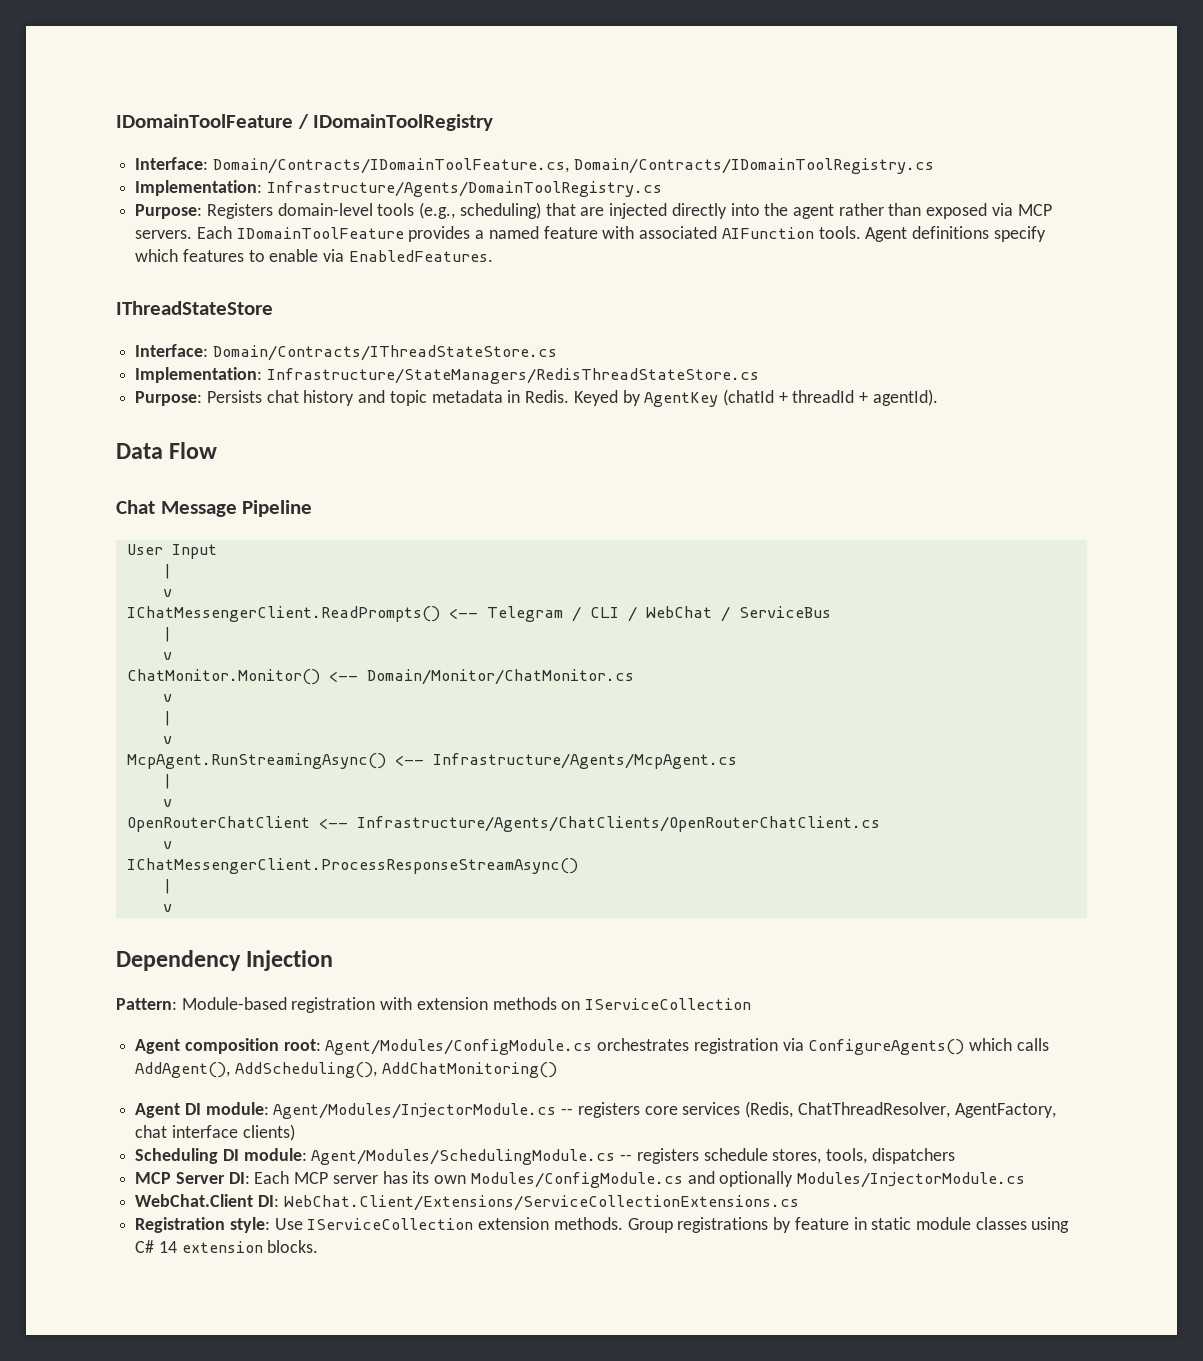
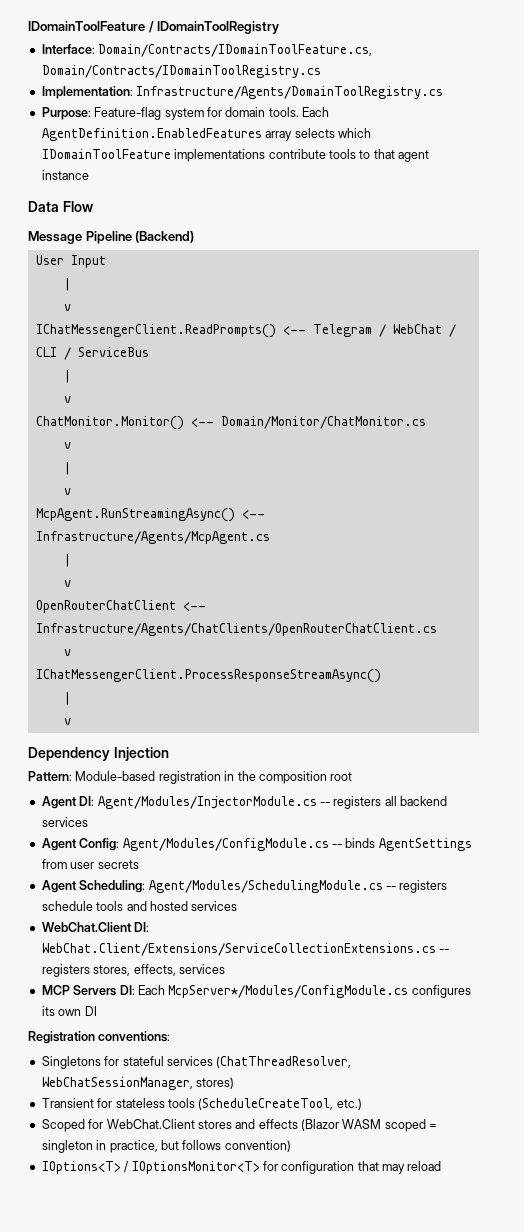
- Purpose: Registers domain-level tools (e.g., scheduling) that are injected directly into the agent rather than exposed via MCP servers. Each IDomainToolFeature provides a named feature with associated AIFunction tools. Agent definitions specify which features to enable via EnabledFeatures.
- IThreadStateStore
- Interface: Domain/Contracts/IThreadStateStore.cs
- Implementation: Infrastructure/StateManagers/RedisThreadStateStore.cs
- Purpose: Persists chat history and topic metadata in Redis. Keyed by AgentKey (chatId + threadId + agentId).
+ Purpose: Feature-flag system for domain tools. Each AgentDefinition.EnabledFeatures array selects which IDomainToolFeature implementations contribute tools to that agent instance
- Chat Message Pipeline
+ Message Pipeline (Backend)
- IChatMessengerClient.ReadPrompts() <-- Telegram / CLI / WebChat / ServiceBus
+ IChatMessengerClient.ReadPrompts() <-- Telegram / WebChat / CLI / ServiceBus
- Pattern: Module-based registration with extension methods on IServiceCollection
- Agent composition root: Agent/Modules/ConfigModule.cs orchestrates registration via ConfigureAgents() which calls AddAgent(), AddScheduling(), AddChatMonitoring()
- Agent DI module: Agent/Modules/InjectorModule.cs -- registers core services (Redis, ChatThreadResolver, AgentFactory, chat interface clients)
- Scheduling DI module: Agent/Modules/SchedulingModule.cs -- registers schedule stores, tools, dispatchers
- MCP Server DI: Each MCP server has its own Modules/ConfigModule.cs and optionally Modules/InjectorModule.cs
- WebChat.Client DI: WebChat.Client/Extensions/ServiceCollectionExtensions.cs
- Registration style: Use IServiceCollection extension methods. Group registrations by feature in static module classes using C# 14 extension blocks.
+ Pattern: Module-based registration in the composition root
+ Agent DI: Agent/Modules/InjectorModule.cs -- registers all backend services
+ Agent Config: Agent/Modules/ConfigModule.cs -- binds AgentSettings from user secrets
+ Agent Scheduling: Agent/Modules/SchedulingModule.cs -- registers schedule tools and hosted services
+ WebChat.Client DI: WebChat.Client/Extensions/ServiceCollectionExtensions.cs -- registers stores, effects, services
+ MCP Servers DI: Each McpServer*/Modules/ConfigModule.cs configures its own DI
+ Registration conventions:
+ Singletons for stateful services (ChatThreadResolver, WebChatSessionManager, stores)
+ Transient for stateless tools (ScheduleCreateTool, etc.)
+ Scoped for WebChat.Client stores and effects (Blazor WASM scoped = singleton in practice, but follows convention)
+ IOptions<T> / IOptionsMonitor<T> for configuration that may reload

